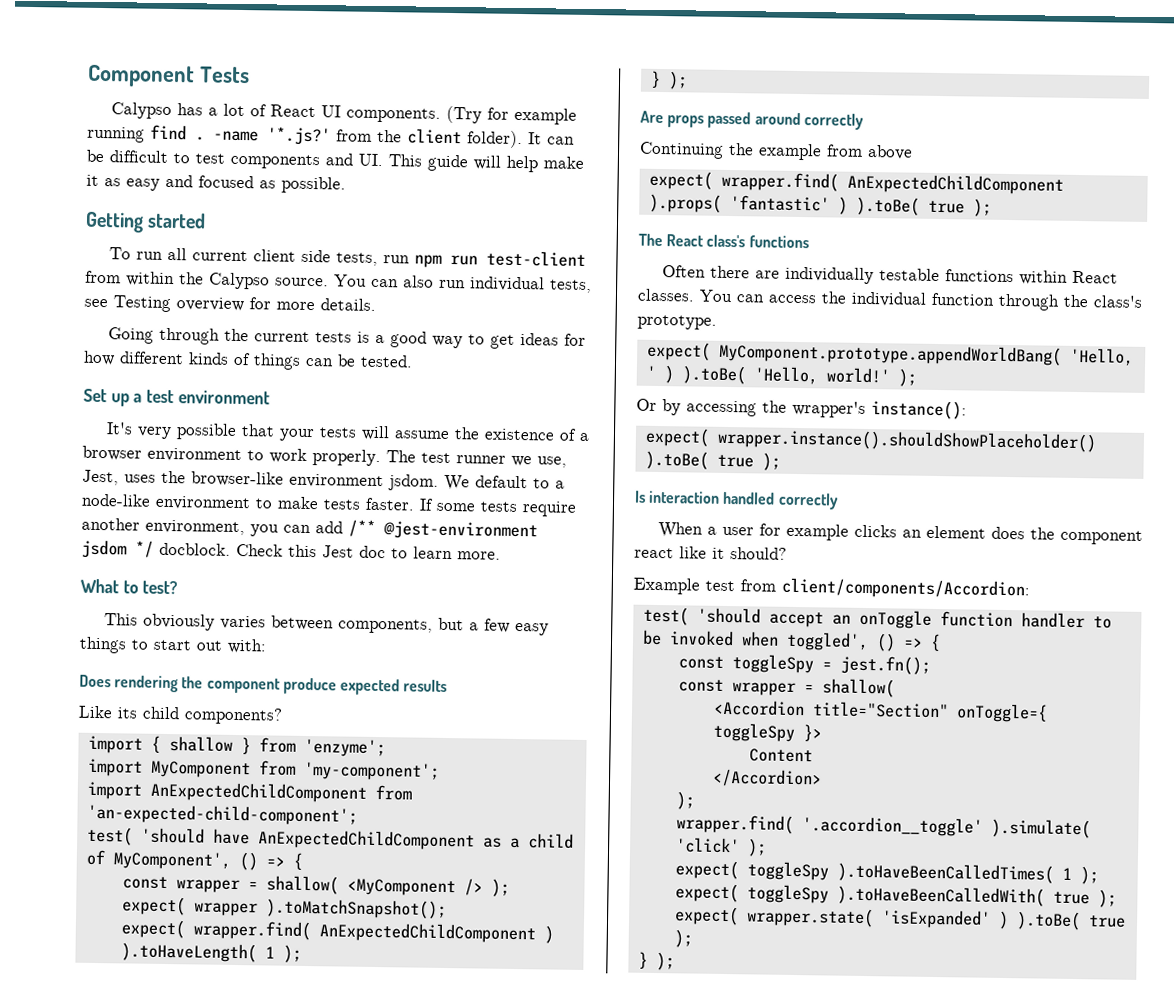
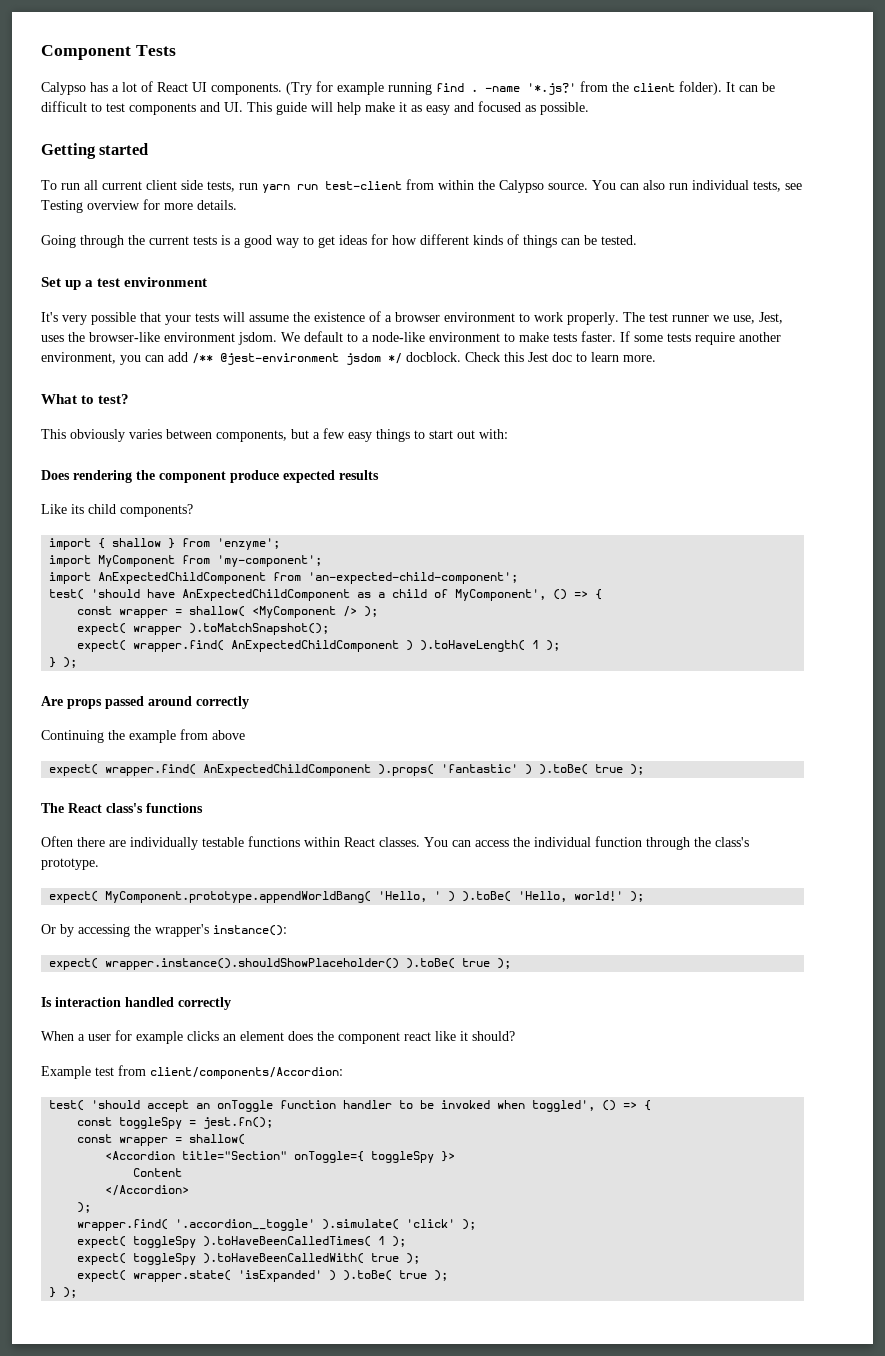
- To run all current client side tests, run npm run test-client from within the Calypso source.
+ To run all current client side tests, run yarn run test-client from within the Calypso source.

